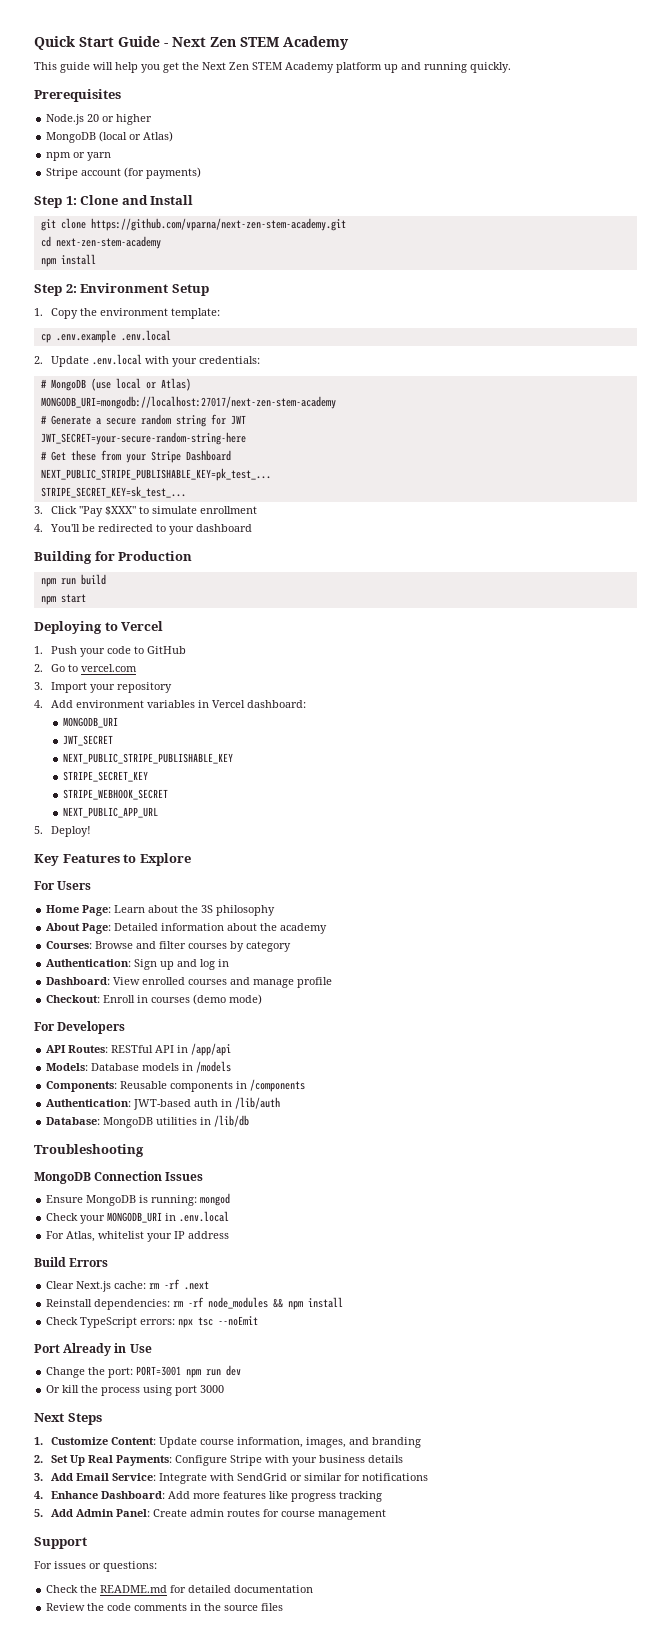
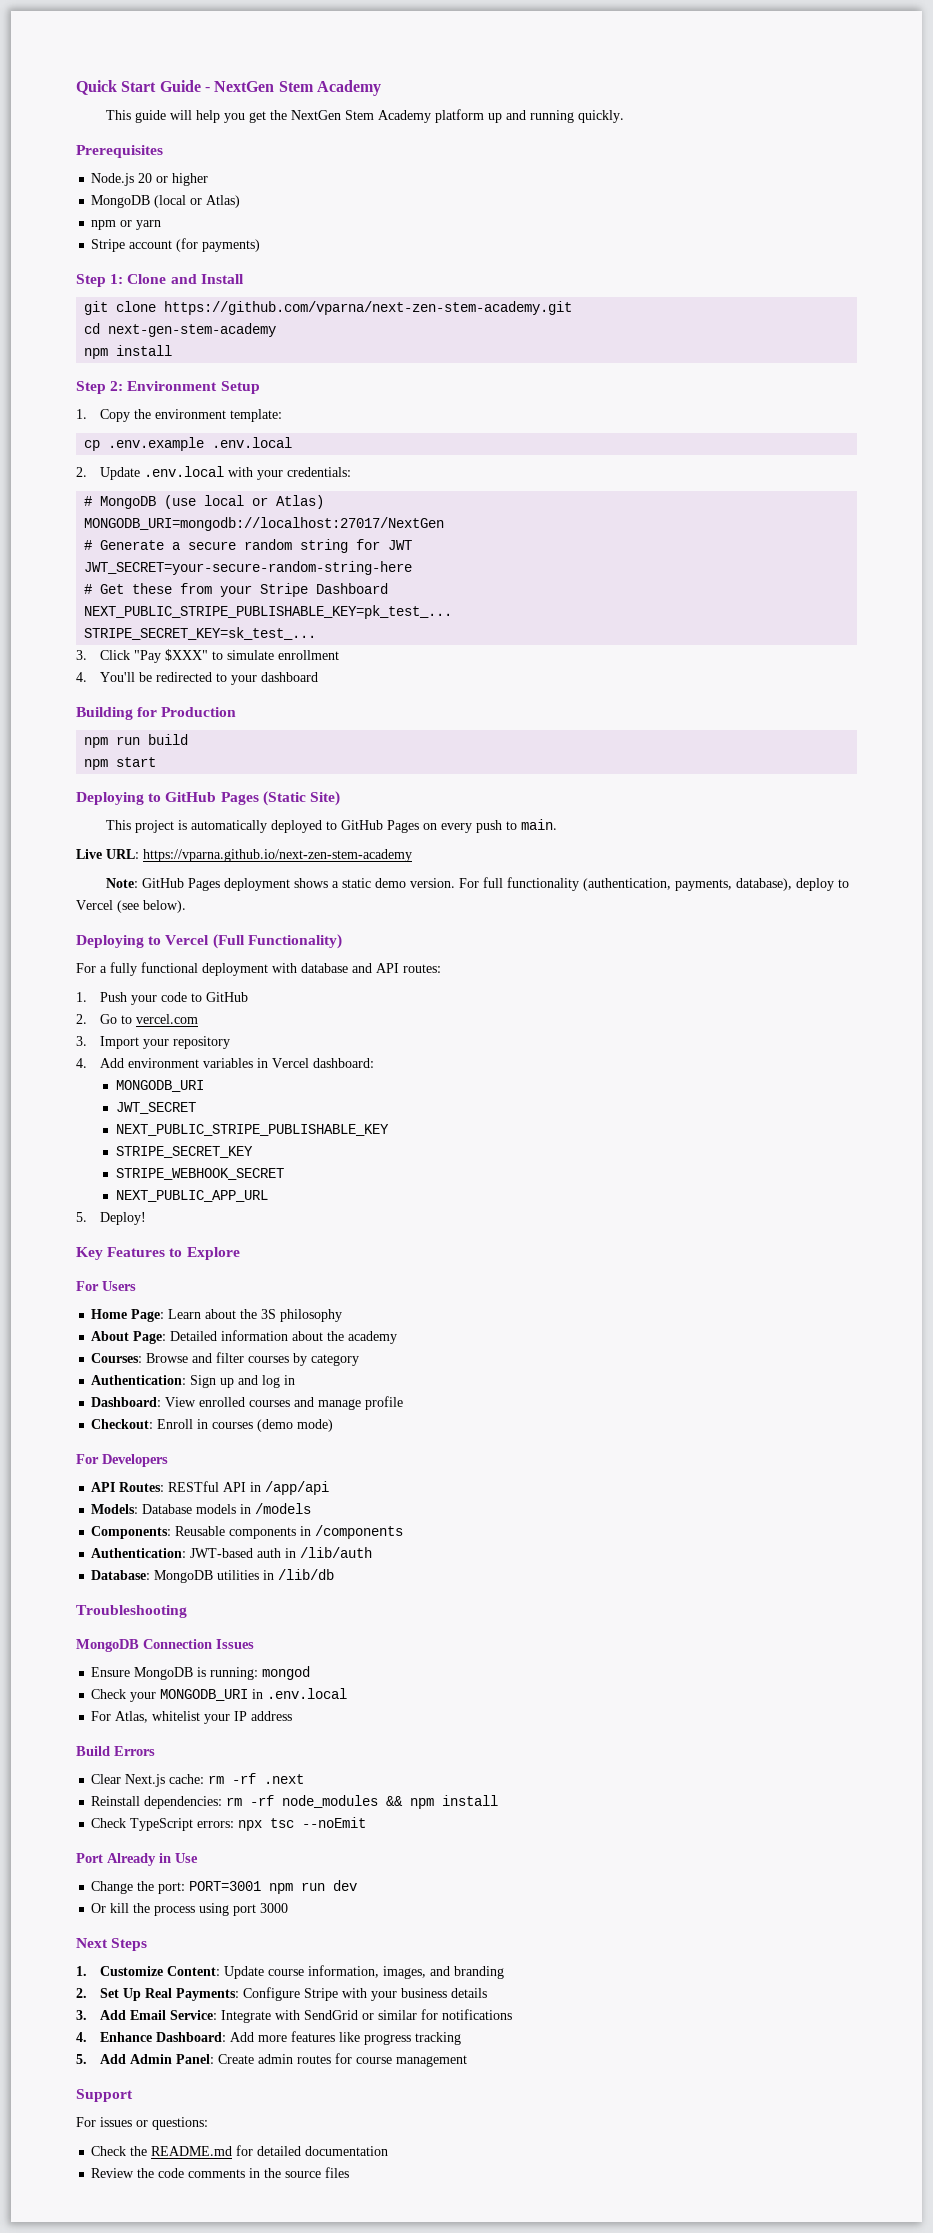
- Quick Start Guide - Next Zen STEM Academy
+ Quick Start Guide - NextGen Stem Academy
- This guide will help you get the Next Zen STEM Academy platform up and running quickly.
+ This guide will help you get the NextGen Stem Academy platform up and running quickly.
- cd next-zen-stem-academy
+ cd next-gen-stem-academy
- MONGODB_URI=mongodb://localhost:27017/next-zen-stem-academy
+ MONGODB_URI=mongodb://localhost:27017/NextGen
- Deploying to Vercel
+ Deploying to GitHub Pages (Static Site)
+ This project is automatically deployed to GitHub Pages on every push to main.
+ Live URL: https://vparna.github.io/next-zen-stem-academy
+ Note: GitHub Pages deployment shows a static demo version. For full functionality (authentication, payments, database), deploy to Vercel (see below).
+ Deploying to Vercel (Full Functionality)
+ For a fully functional deployment with database and API routes:

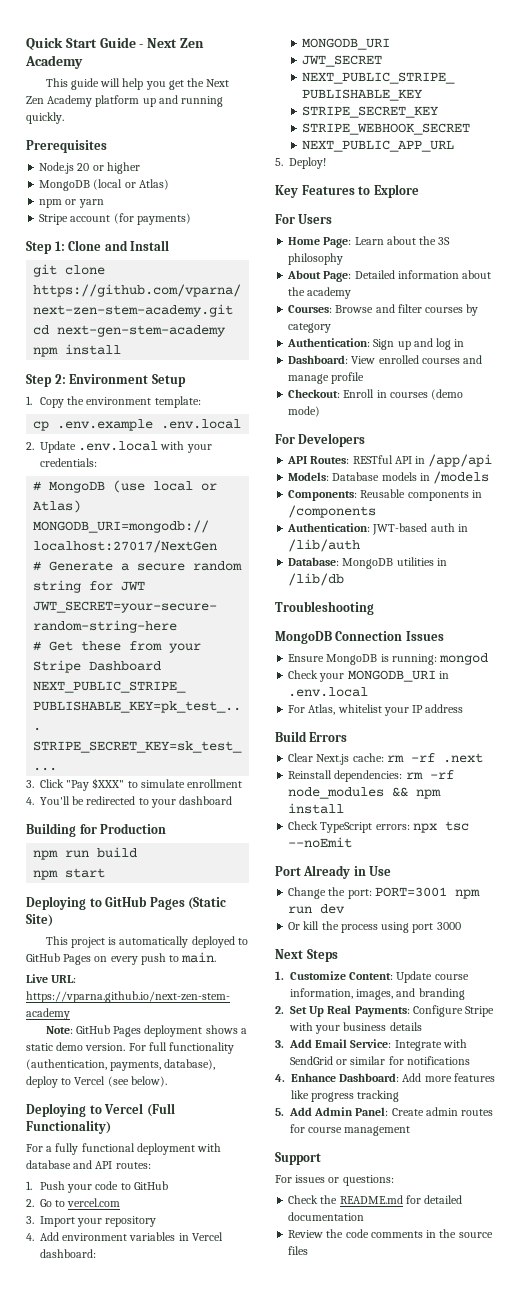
- Quick Start Guide - NextGen Stem Academy
+ Quick Start Guide - Next Zen Academy
- This guide will help you get the NextGen Stem Academy platform up and running quickly.
+ This guide will help you get the Next Zen Academy platform up and running quickly.

